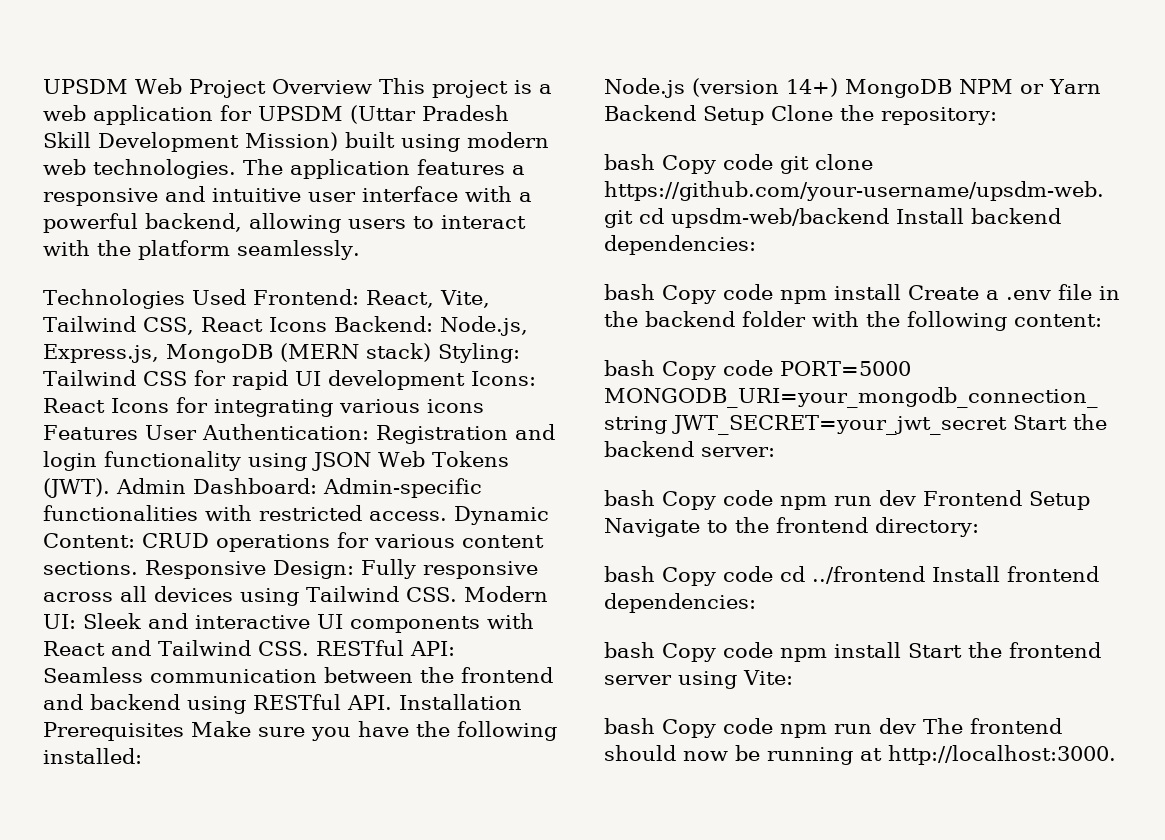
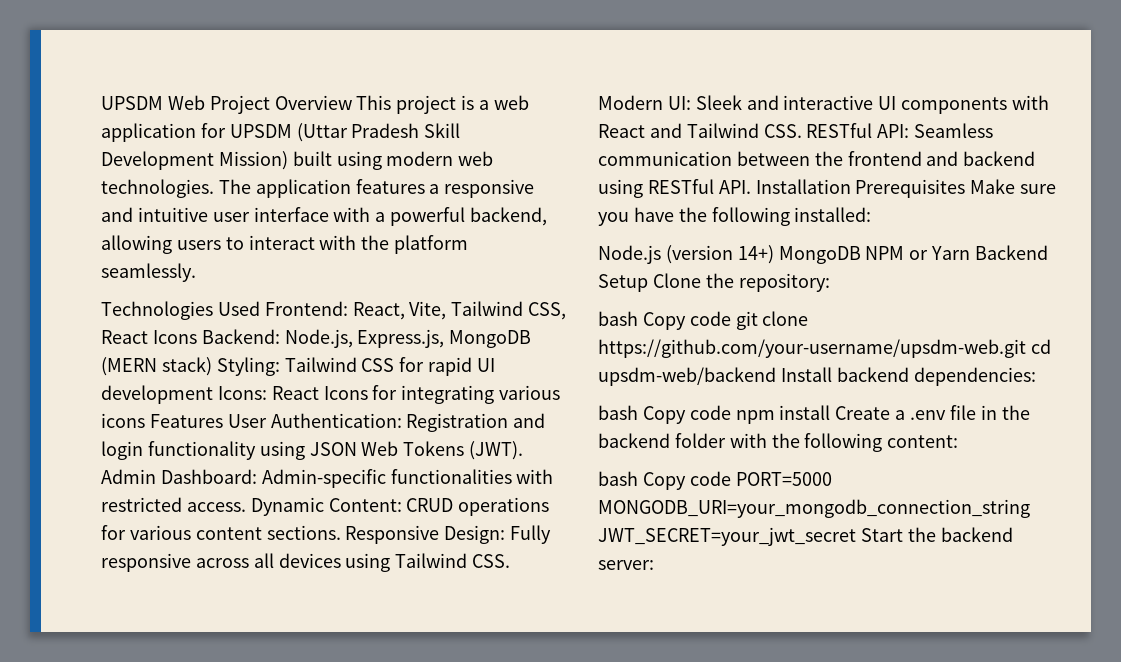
- bash Copy code npm run dev Frontend Setup Navigate to the frontend directory:
- bash Copy code cd ../frontend Install frontend dependencies:
- bash Copy code npm install Start the frontend server using Vite:
- bash Copy code npm run dev The frontend should now be running at http://localhost:3000.

